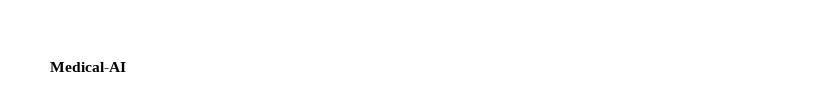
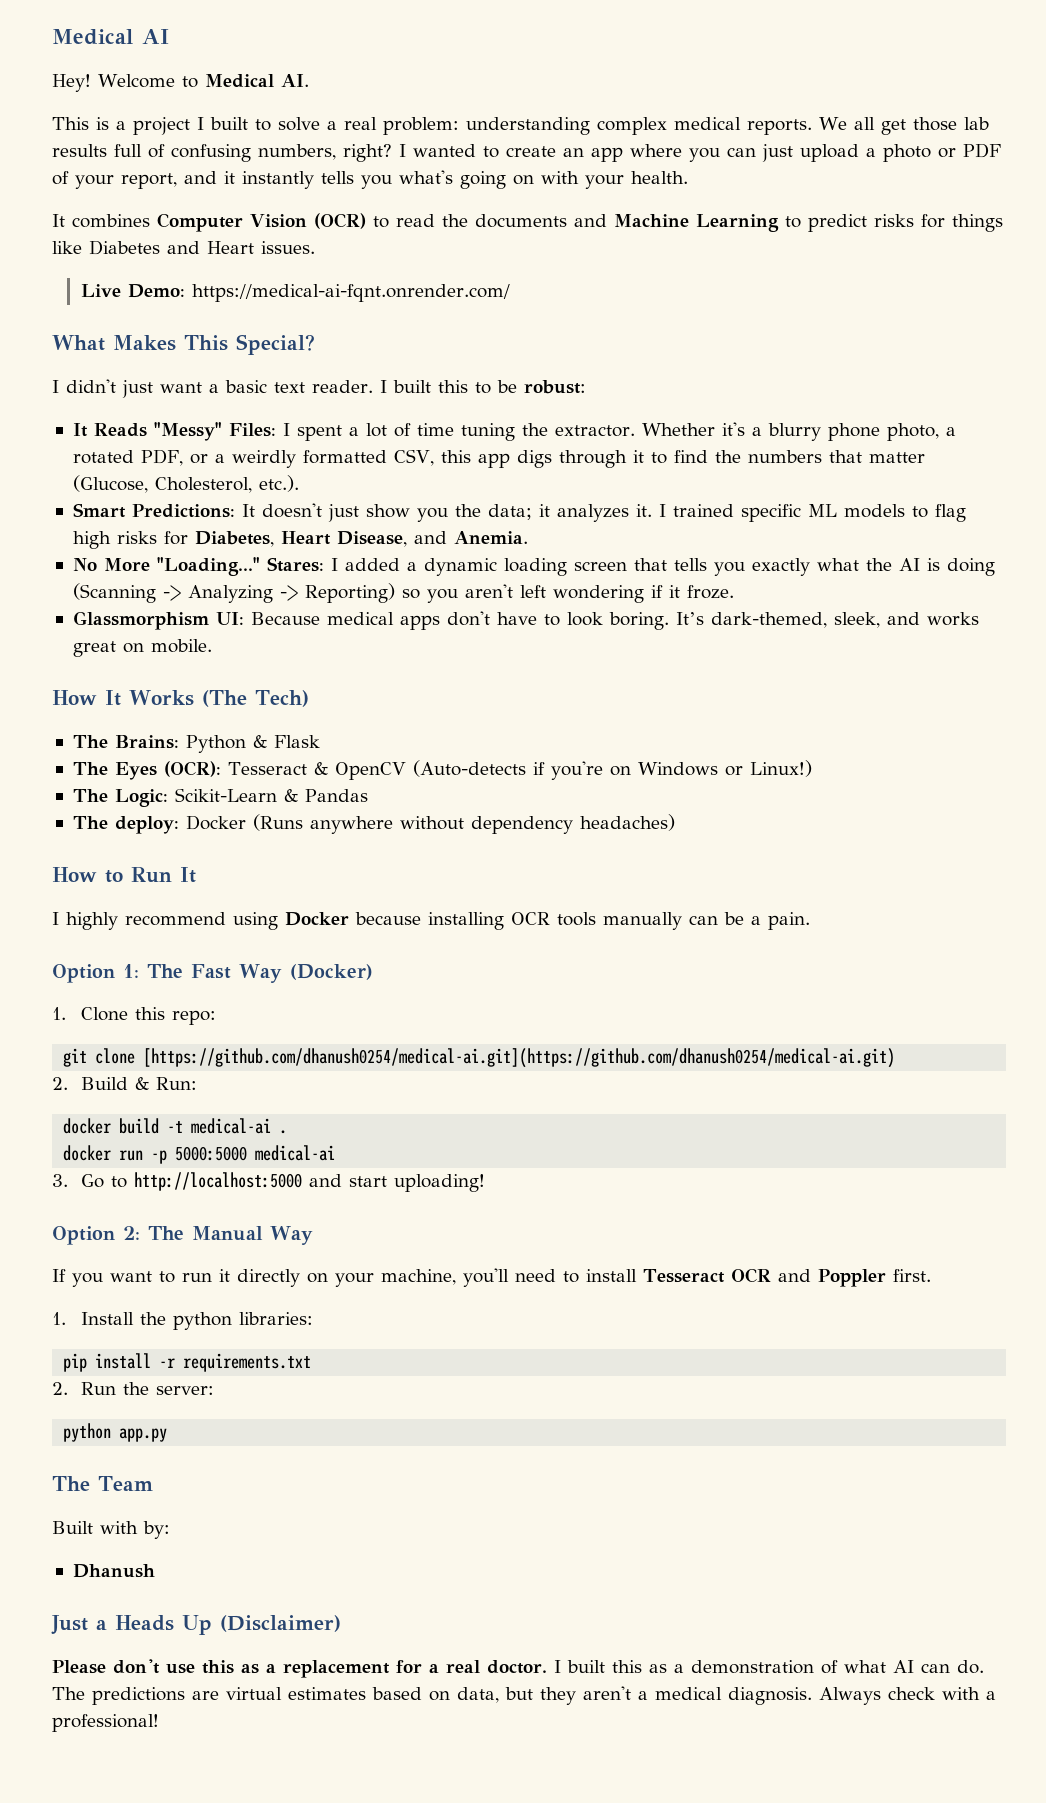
- Medical-AI
+ Medical AI
+ Hey! Welcome to Medical AI.
+ This is a project I built to solve a real problem: understanding complex medical reports. We all get those lab results full of confusing numbers, right? I wanted to create an app where you can just upload a photo or PDF of your report, and it instantly tells you what's going on with your health.
+ It combines Computer Vision (OCR) to read the documents and Machine Learning to predict risks for things like Diabetes and Heart issues.
+ Live Demo: https://medical-ai-fqnt.onrender.com/
+ What Makes This Special?
+ I didn't just want a basic text reader. I built this to be robust:
+ It Reads "Messy" Files: I spent a lot of time tuning the extractor. Whether it's a blurry phone photo, a rotated PDF, or a weirdly formatted CSV, this app digs through it to find the numbers that matter (Glucose, Cholesterol, etc.).
+ Smart Predictions: It doesn't just show you the data; it analyzes it. I trained specific ML models to flag high risks for Diabetes, Heart Disease, and Anemia.
+ No More "Loading..." Stares: I added a dynamic loading screen that tells you exactly what the AI is doing (Scanning -> Analyzing -> Reporting) so you aren't left wondering if it froze.
+ Glassmorphism UI: Because medical apps don't have to look boring. It’s dark-themed, sleek, and works great on mobile.
+ How It Works (The Tech)
+ The Brains: Python & Flask
+ The Eyes (OCR): Tesseract & OpenCV (Auto-detects if you're on Windows or Linux!)
+ The Logic: Scikit-Learn & Pandas
+ The deploy: Docker (Runs anywhere without dependency headaches)
+ How to Run It
+ I highly recommend using Docker because installing OCR tools manually can be a pain.
+ Option 1: The Fast Way (Docker)
+ 1. Clone this repo:
+ git clone [https://github.com/dhanush0254/medical-ai.git](https://github.com/dhanush0254/medical-ai.git)
+ 2. Build & Run:
+ docker build -t medical-ai .
+ docker run -p 5000:5000 medical-ai
+ 3. Go to http://localhost:5000 and start uploading!
+ Option 2: The Manual Way
+ If you want to run it directly on your machine, you'll need to install Tesseract OCR and Poppler first.
+ 1. Install the python libraries:
+ pip install -r requirements.txt
+ 2. Run the server:
+ python app.py
+ The Team
+ Built with by:
+ Dhanush
+ Just a Heads Up (Disclaimer)
+ Please don't use this as a replacement for a real doctor. I built this as a demonstration of what AI can do. The predictions are virtual estimates based on data, but they aren't a medical diagnosis. Always check with a professional!

